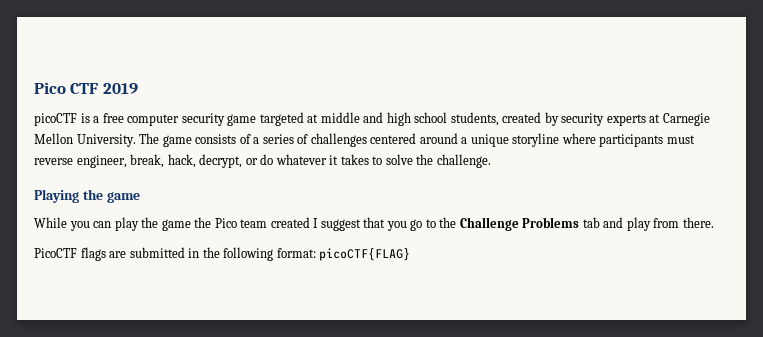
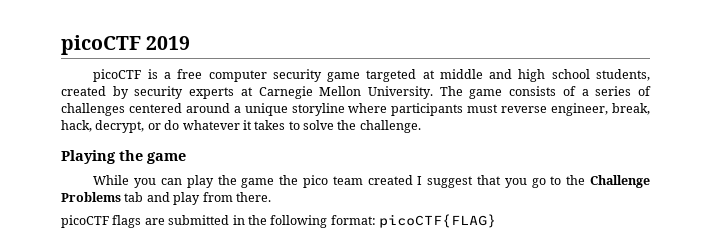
- Pico CTF 2019
+ picoCTF 2019
- While you can play the game the Pico team created I suggest that you go to the Challenge Problems tab and play from there.
+ While you can play the game the pico team created I suggest that you go to the Challenge Problems tab and play from there.
- PicoCTF flags are submitted in the following format: picoCTF{FLAG}
+ picoCTF flags are submitted in the following format: picoCTF{FLAG}

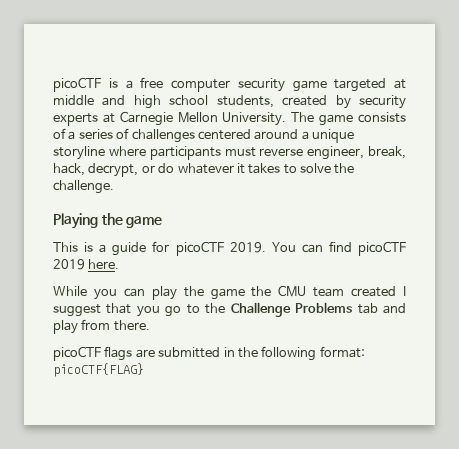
- picoCTF 2019
+ This is a guide for picoCTF 2019. You can find picoCTF 2019 here.
- While you can play the game the pico team created I suggest that you go to the Challenge Problems tab and play from there.
+ While you can play the game the CMU team created I suggest that you go to the Challenge Problems tab and play from there.

